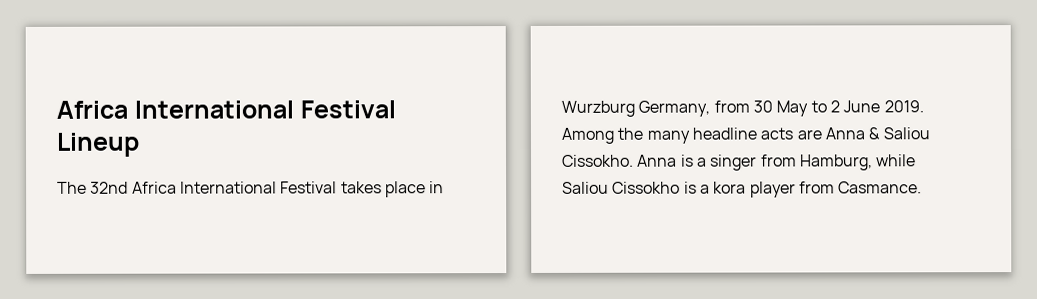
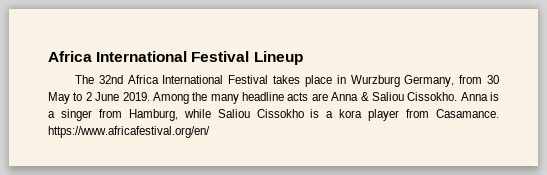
- Anna is a singer from Hamburg, while Saliou Cissokho is a kora player from Casmance.
+ Anna is a singer from Hamburg, while Saliou Cissokho is a kora player from Casamance. https://www.africafestival.org/en/

